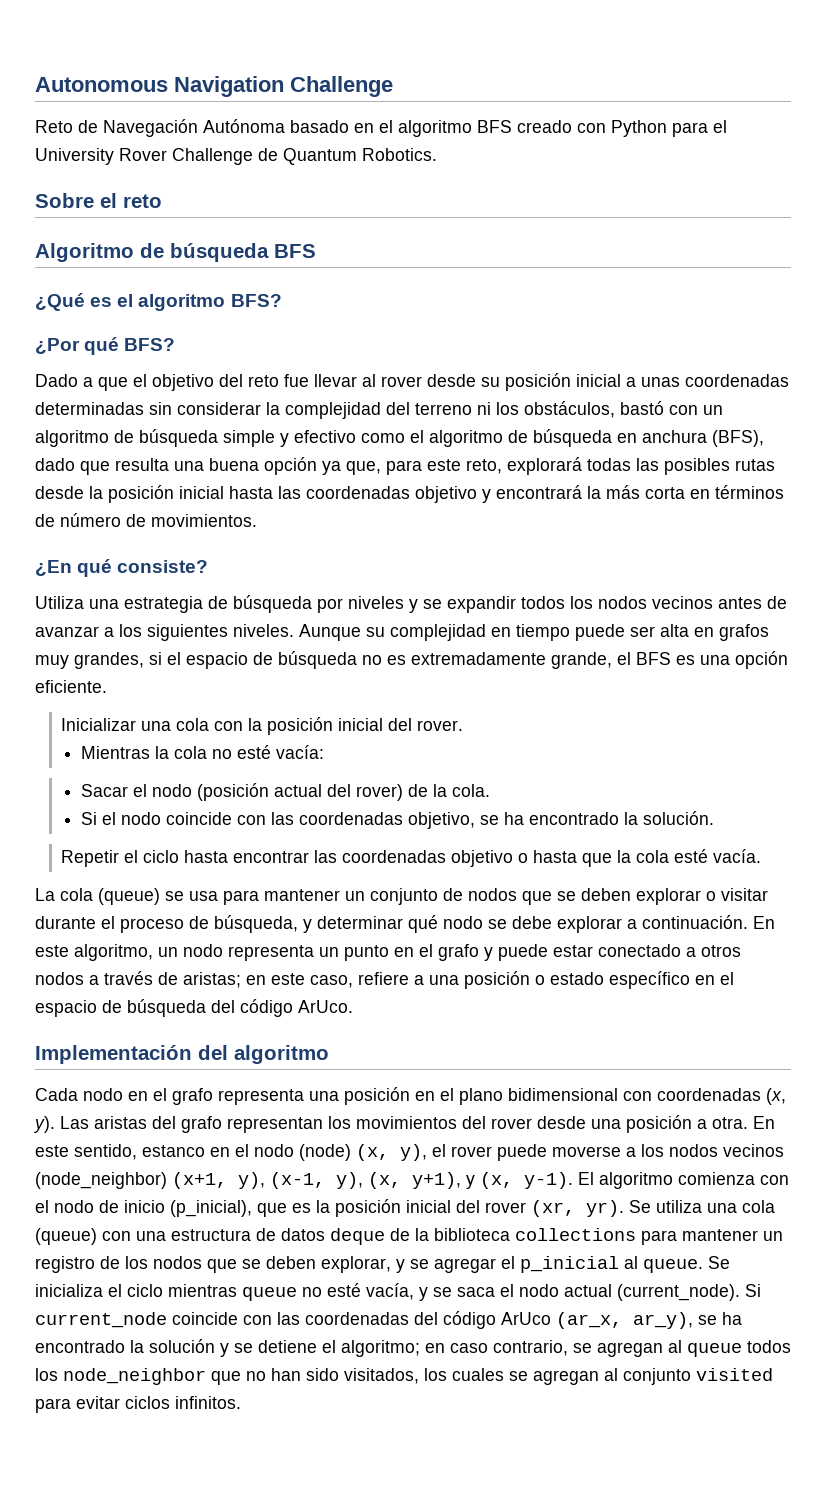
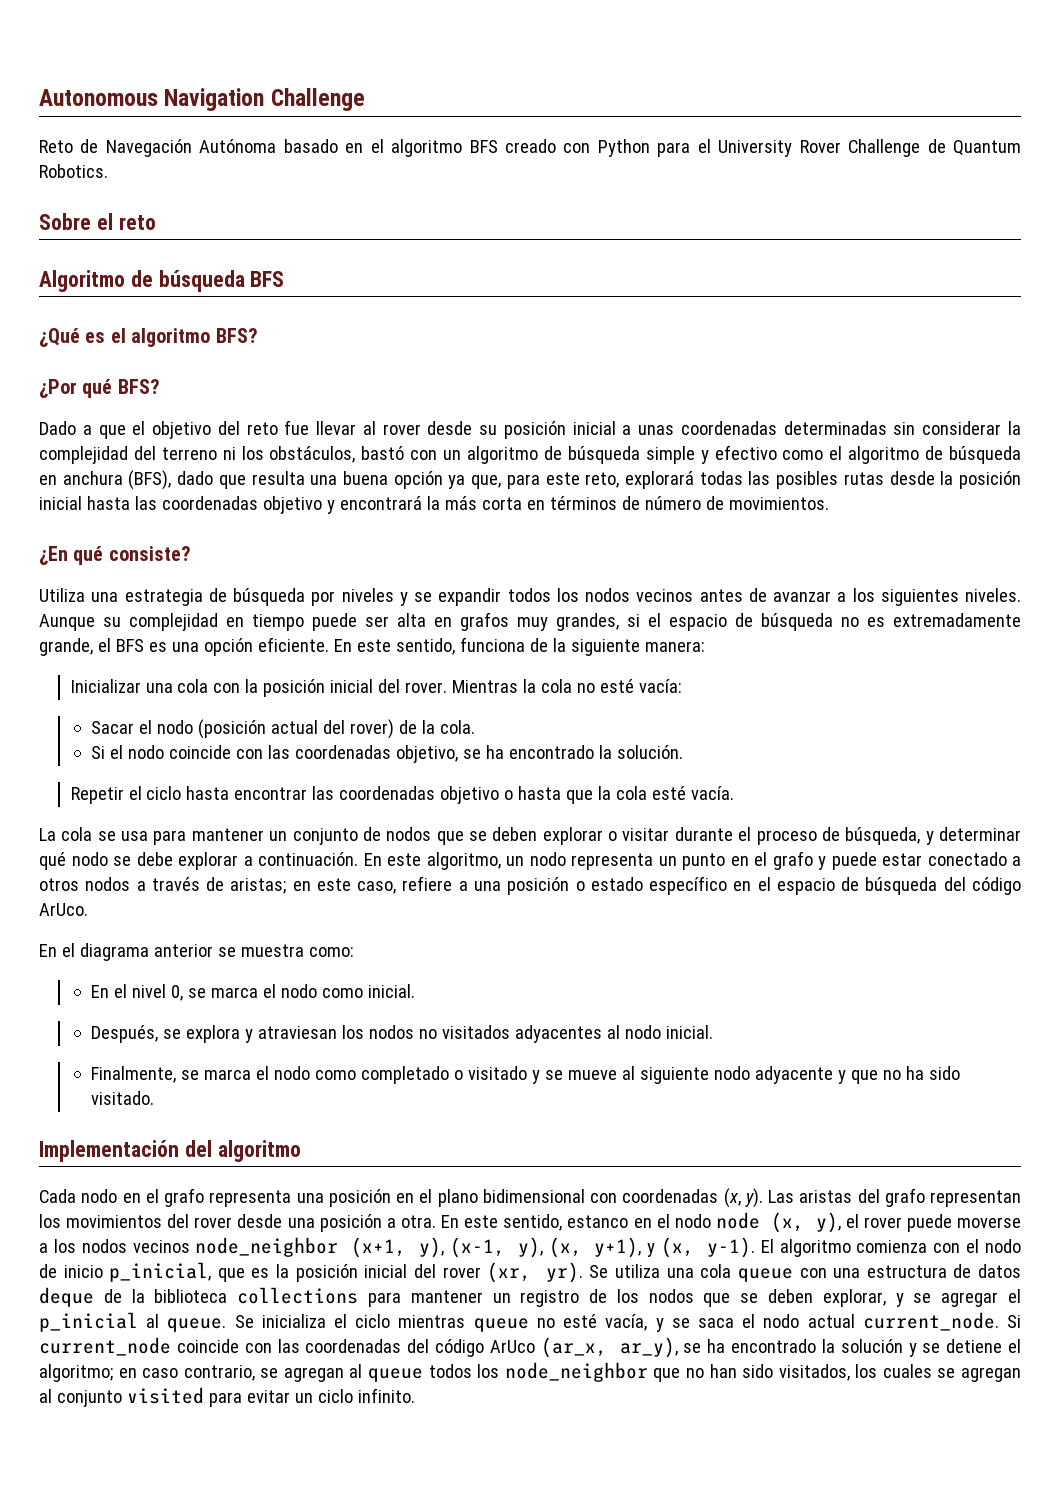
+ En este sentido, funciona de la siguiente manera:
- Inicializar una cola con la posición inicial del rover.
- Mientras la cola no esté vacía:
+ Inicializar una cola con la posición inicial del rover. Mientras la cola no esté vacía:
- La cola (queue) se usa para mantener un conjunto de nodos que se deben explorar o visitar durante el proceso de búsqueda, y determinar qué nodo se debe explorar a continuación.
+ La cola se usa para mantener un conjunto de nodos que se deben explorar o visitar durante el proceso de búsqueda, y determinar qué nodo se debe explorar a continuación.
+ En el diagrama anterior se muestra como:
+ En el nivel 0, se marca el nodo como inicial.
+ Después, se explora y atraviesan los nodos no visitados adyacentes al nodo inicial.
+ Finalmente, se marca el nodo como completado o visitado y se mueve al siguiente nodo adyacente y que no ha sido visitado.
- En este sentido, estanco en el nodo (node) (x, y), el rover puede moverse a los nodos vecinos (node_neighbor) (x+1, y), (x-1, y), (x, y+1), y (x, y-1).
+ En este sentido, estanco en el nodo node (x, y), el rover puede moverse a los nodos vecinos node_neighbor (x+1, y), (x-1, y), (x, y+1), y (x, y-1).
- El algoritmo comienza con el nodo de inicio (p_inicial), que es la posición inicial del rover (xr, yr).
+ El algoritmo comienza con el nodo de inicio p_inicial, que es la posición inicial del rover (xr, yr).
- Se utiliza una cola (queue) con una estructura de datos deque de la biblioteca collections para mantener un registro de los nodos que se deben explorar, y se agregar el p_inicial al queue.
+ Se utiliza una cola queue con una estructura de datos deque de la biblioteca collections para mantener un registro de los nodos que se deben explorar, y se agregar el p_inicial al queue.
- Se inicializa el ciclo mientras queue no esté vacía, y se saca el nodo actual (current_node).
+ Se inicializa el ciclo mientras queue no esté vacía, y se saca el nodo actual current_node.
- Si current_node coincide con las coordenadas del código ArUco (ar_x, ar_y), se ha encontrado la solución y se detiene el algoritmo; en caso contrario, se agregan al queue todos los node_neighbor que no han sido visitados, los cuales se agregan al conjunto visited para evitar ciclos infinitos.
+ Si current_node coincide con las coordenadas del código ArUco (ar_x, ar_y), se ha encontrado la solución y se detiene el algoritmo; en caso contrario, se agregan al queue todos los node_neighbor que no han sido visitados, los cuales se agregan al conjunto visited para evitar un ciclo infinito.

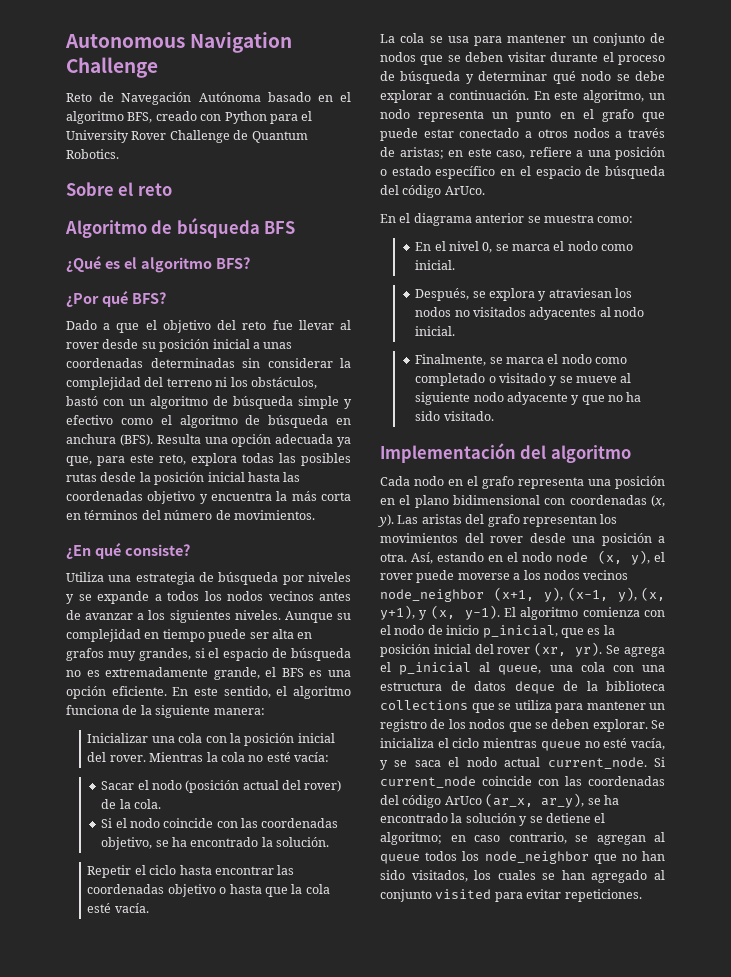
- Reto de Navegación Autónoma basado en el algoritmo BFS creado con Python para el University Rover Challenge de Quantum Robotics.
+ Reto de Navegación Autónoma basado en el algoritmo BFS, creado con Python para el University Rover Challenge de Quantum Robotics.
- Dado a que el objetivo del reto fue llevar al rover desde su posición inicial a unas coordenadas determinadas sin considerar la complejidad del terreno ni los obstáculos, bastó con un algoritmo de búsqueda simple y efectivo como el algoritmo de búsqueda en anchura (BFS), dado que resulta una buena opción ya que, para este reto, explorará todas las posibles rutas desde la posición inicial hasta las coordenadas objetivo y encontrará la más corta en términos de número de movimientos.
+ Dado a que el objetivo del reto fue llevar al rover desde su posición inicial a unas coordenadas determinadas sin considerar la complejidad del terreno ni los obstáculos, bastó con un algoritmo de búsqueda simple y efectivo como el algoritmo de búsqueda en anchura (BFS). Resulta una opción adecuada ya que, para este reto, explora todas las posibles rutas desde la posición inicial hasta las coordenadas objetivo y encuentra la más corta en términos del número de movimientos.
- Utiliza una estrategia de búsqueda por niveles y se expandir todos los nodos vecinos antes de avanzar a los siguientes niveles.
+ Utiliza una estrategia de búsqueda por niveles y se expande a todos los nodos vecinos antes de avanzar a los siguientes niveles.
- En este sentido, funciona de la siguiente manera:
+ En este sentido, el algoritmo funciona de la siguiente manera:
- La cola se usa para mantener un conjunto de nodos que se deben explorar o visitar durante el proceso de búsqueda, y determinar qué nodo se debe explorar a continuación.
+ La cola se usa para mantener un conjunto de nodos que se deben visitar durante el proceso de búsqueda y determinar qué nodo se debe explorar a continuación.
- En este algoritmo, un nodo representa un punto en el grafo y puede estar conectado a otros nodos a través de aristas; en este caso, refiere a una posición o estado específico en el espacio de búsqueda del código ArUco.
+ En este algoritmo, un nodo representa un punto en el grafo que puede estar conectado a otros nodos a través de aristas; en este caso, refiere a una posición o estado específico en el espacio de búsqueda del código ArUco.
- En este sentido, estanco en el nodo node (x, y), el rover puede moverse a los nodos vecinos node_neighbor (x+1, y), (x-1, y), (x, y+1), y (x, y-1).
+ Así, estando en el nodo node (x, y), el rover puede moverse a los nodos vecinos node_neighbor (x+1, y), (x-1, y), (x, y+1), y (x, y-1).
- Se utiliza una cola queue con una estructura de datos deque de la biblioteca collections para mantener un registro de los nodos que se deben explorar, y se agregar el p_inicial al queue.
+ Se agrega el p_inicial al queue, una cola con una estructura de datos deque de la biblioteca collections que se utiliza para mantener un registro de los nodos que se deben explorar.
- Si current_node coincide con las coordenadas del código ArUco (ar_x, ar_y), se ha encontrado la solución y se detiene el algoritmo; en caso contrario, se agregan al queue todos los node_neighbor que no han sido visitados, los cuales se agregan al conjunto visited para evitar un ciclo infinito.
+ Si current_node coincide con las coordenadas del código ArUco (ar_x, ar_y), se ha encontrado la solución y se detiene el algoritmo; en caso contrario, se agregan al queue todos los node_neighbor que no han sido visitados, los cuales se han agregado al conjunto visited para evitar repeticiones.

